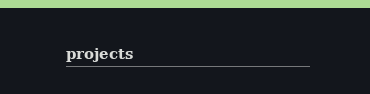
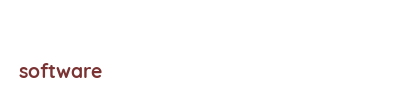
- projects
+ software

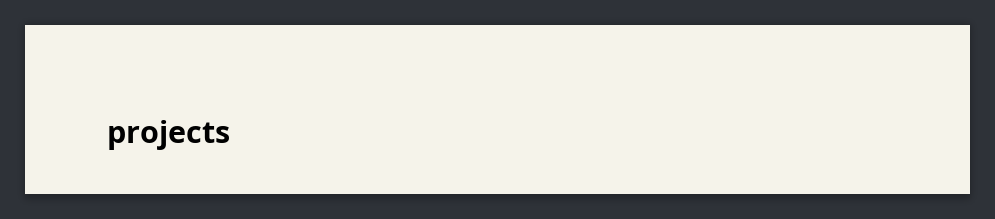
- software
+ projects

